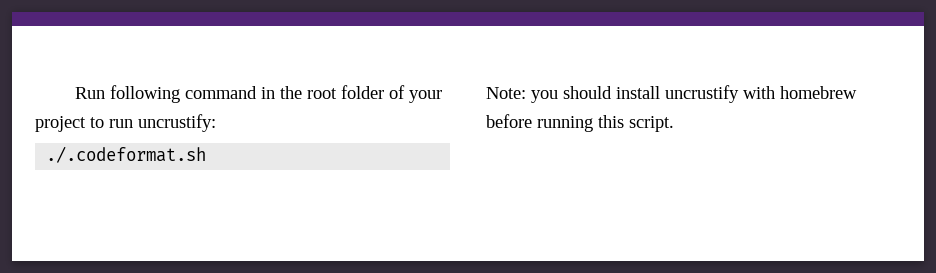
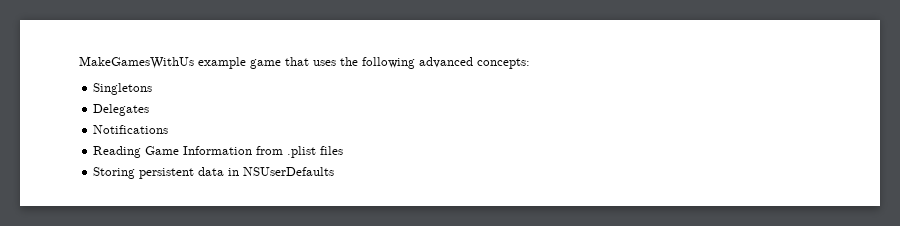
- Run following command in the root folder of your project to run uncrustify:
- ./.codeformat.sh
- Note: you should install uncrustify with homebrew before running this script.
+ MakeGamesWithUs example game that uses the following advanced concepts:
+ Singletons
+ Delegates
+ Notifications
+ Reading Game Information from .plist files
+ Storing persistent data in NSUserDefaults

